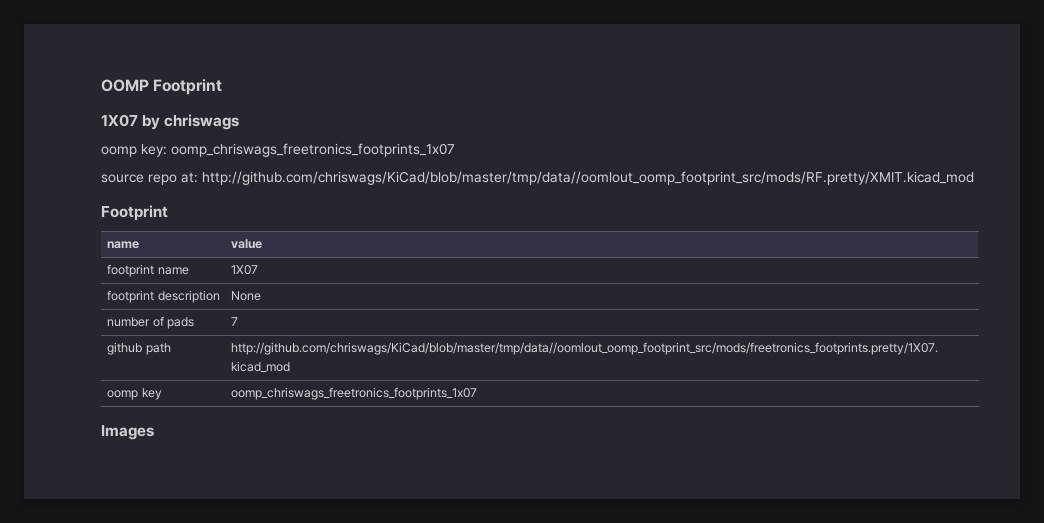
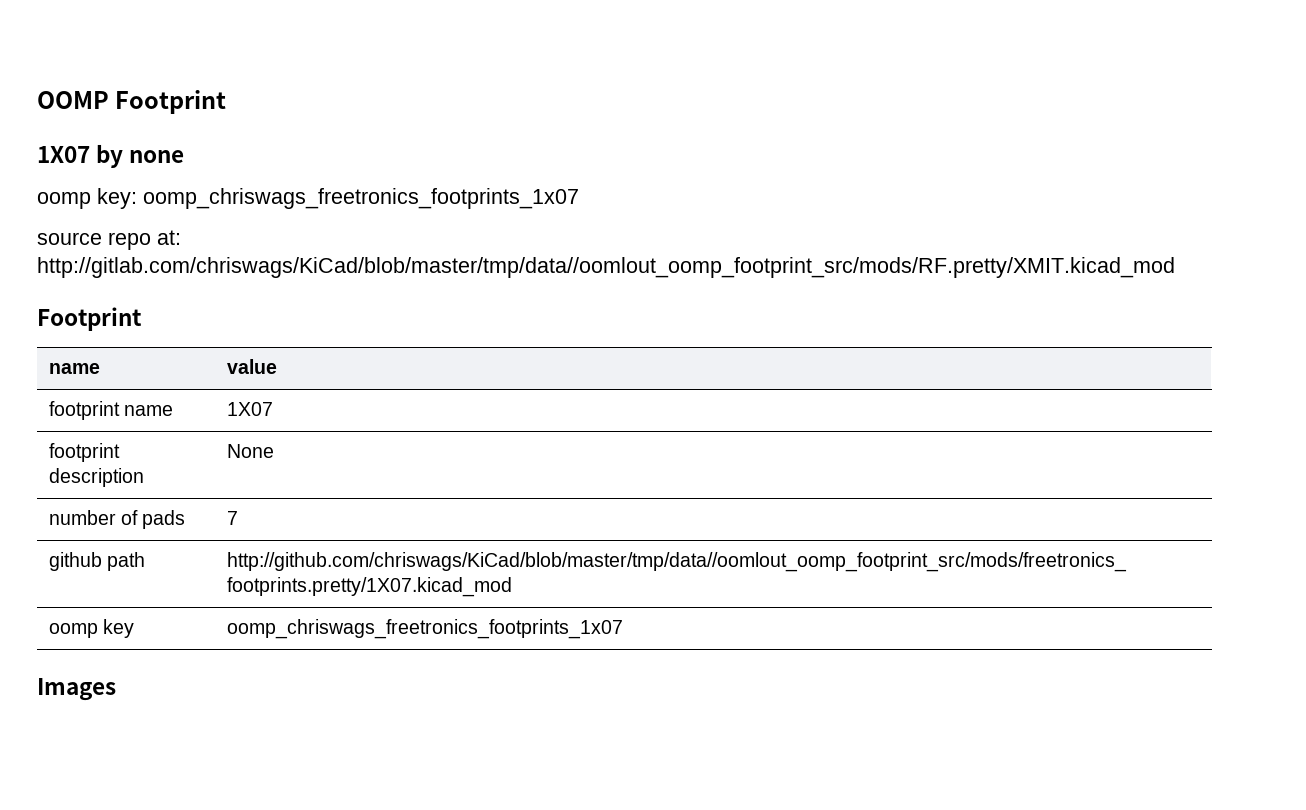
- 1X07 by chriswags
+ 1X07 by none
- source repo at: http://github.com/chriswags/KiCad/blob/master/tmp/data//oomlout_oomp_footprint_src/mods/RF.pretty/XMIT.kicad_mod
+ source repo at: http://gitlab.com/chriswags/KiCad/blob/master/tmp/data//oomlout_oomp_footprint_src/mods/RF.pretty/XMIT.kicad_mod

